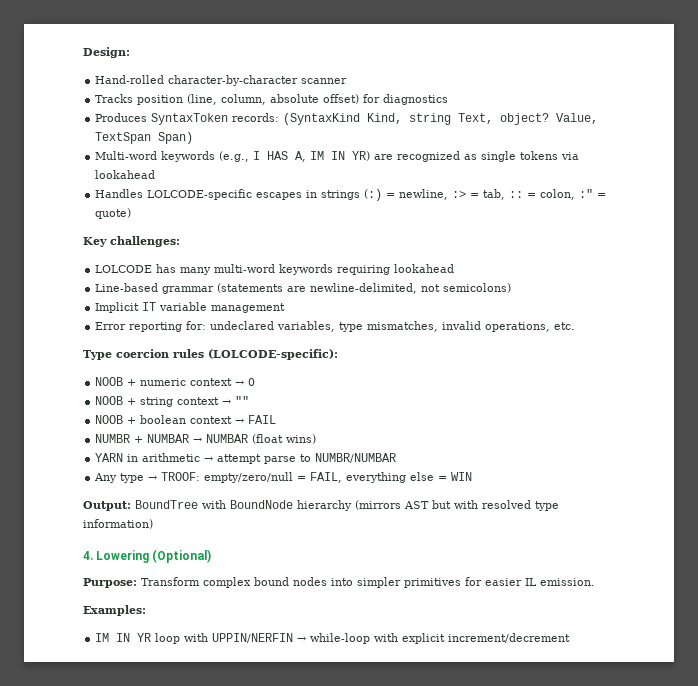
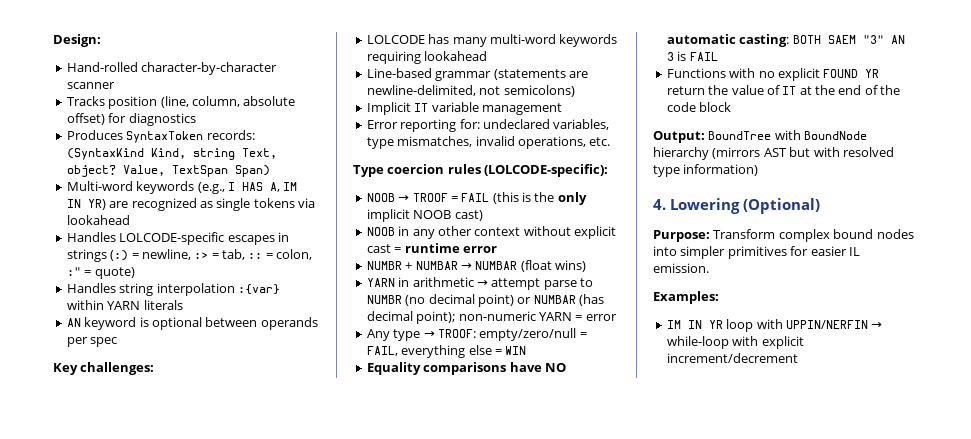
+ Handles string interpolation :{var} within YARN literals
+ AN keyword is optional between operands per spec
- NOOB + numeric context → 0
- NOOB + string context → ""
- NOOB + boolean context → FAIL
+ NOOB → TROOF = FAIL (this is the only implicit NOOB cast)
+ NOOB in any other context without explicit cast = runtime error
- YARN in arithmetic → attempt parse to NUMBR/NUMBAR
+ YARN in arithmetic → attempt parse to NUMBR (no decimal point) or NUMBAR (has decimal point); non-numeric YARN = error
+ Equality comparisons have NO automatic casting: BOTH SAEM "3" AN 3 is FAIL
+ Functions with no explicit FOUND YR return the value of IT at the end of the code block

